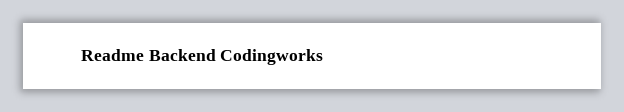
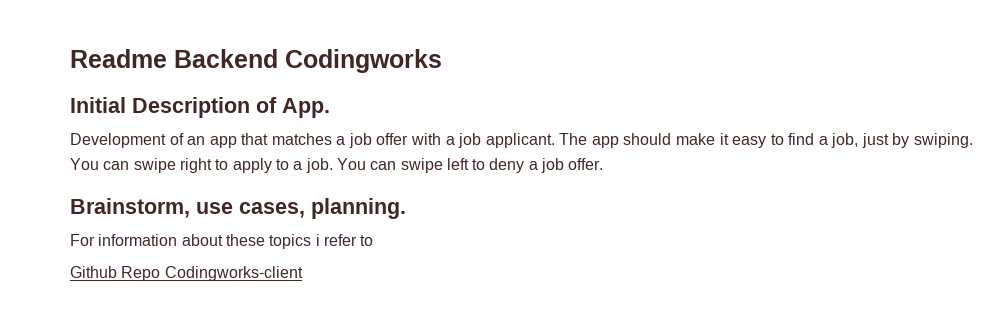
+ Initial Description of App.
+ Development of an app that matches a job offer with a job applicant. The app should make it easy to find a job, just by swiping. You can swipe right to apply to a job. You can swipe left to deny a job offer.
+ Brainstorm, use cases, planning.
+ For information about these topics i refer to
+ Github Repo Codingworks-client

